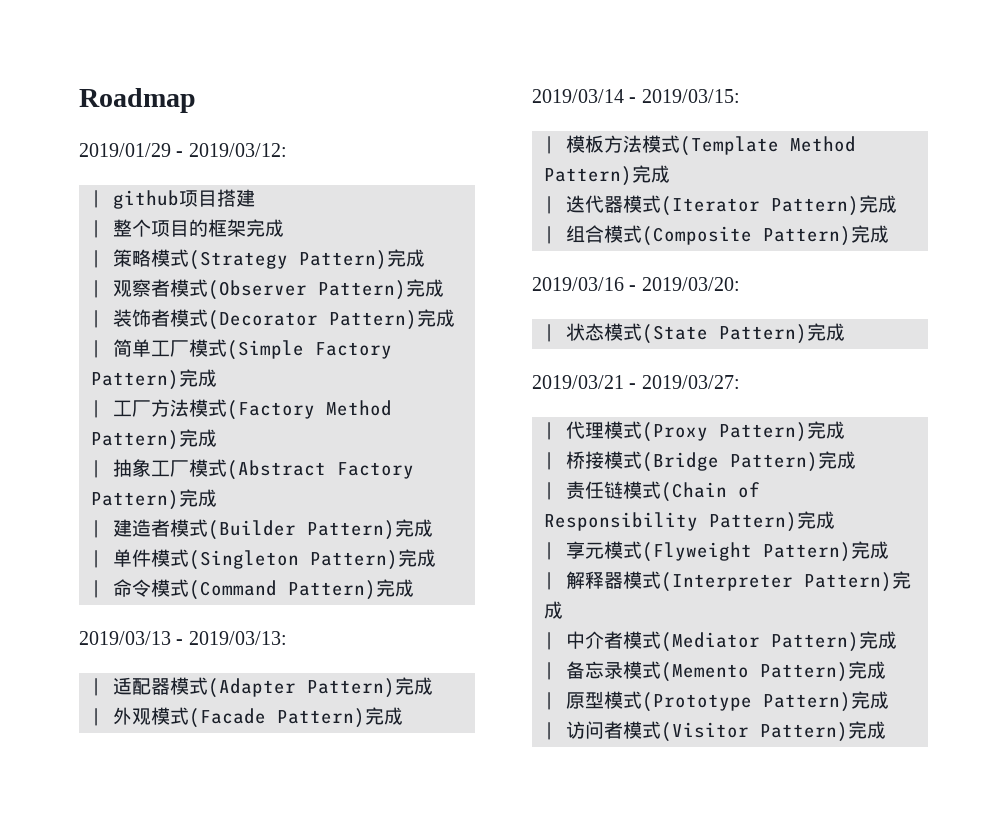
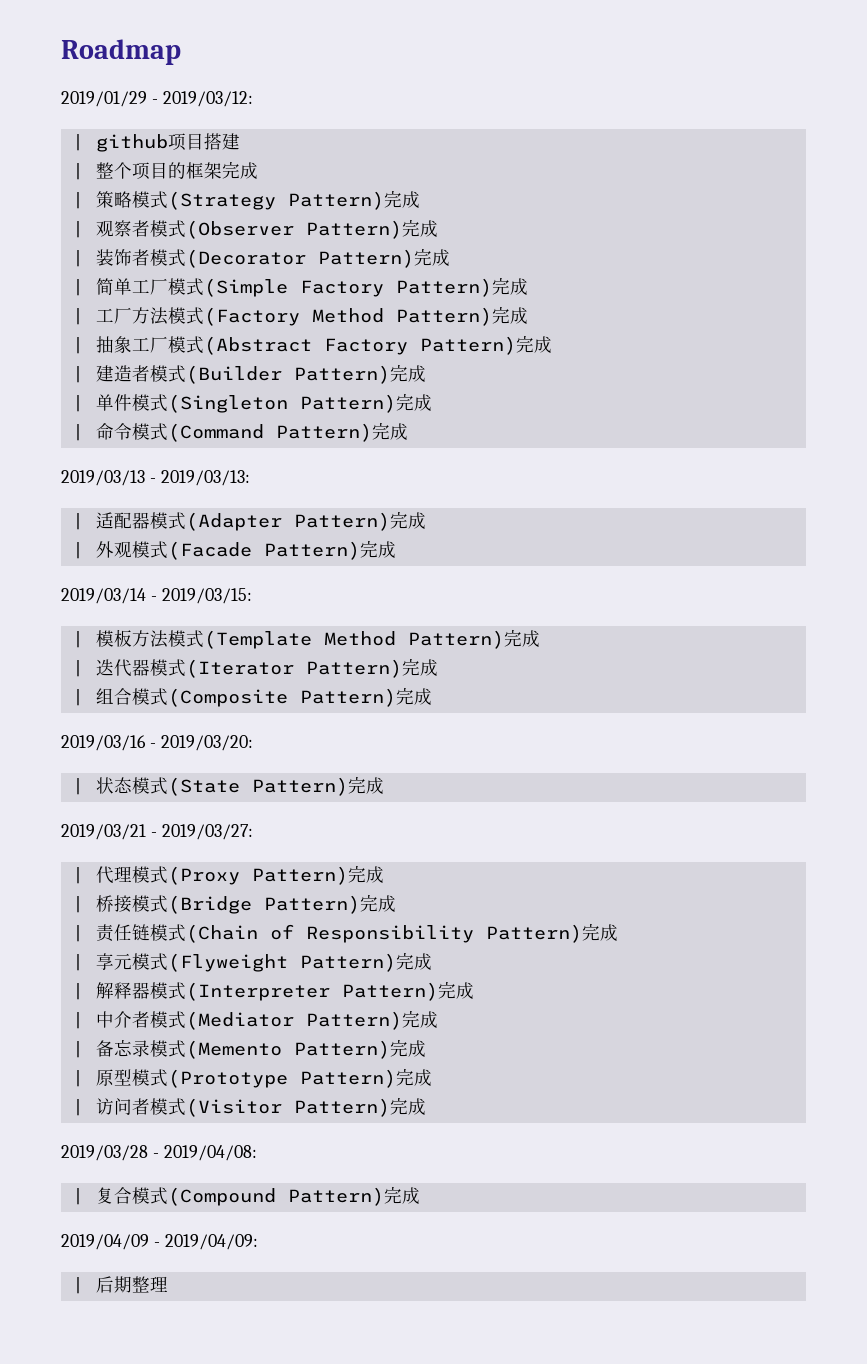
+ 2019/03/28 - 2019/04/08:
+ | 复合模式(Compound Pattern)完成
+ 2019/04/09 - 2019/04/09:
+ | 后期整理

